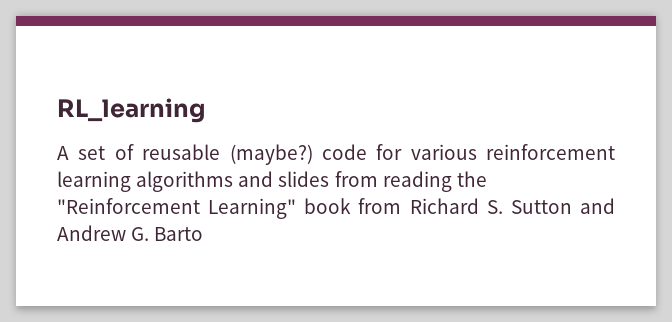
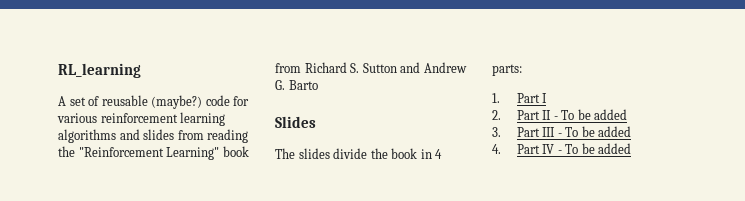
+ Slides
+ The slides divide the book in 4 parts:
+ 1. Part I
+ 2. Part II - To be added
+ 3. Part III - To be added
+ 4. Part IV - To be added

